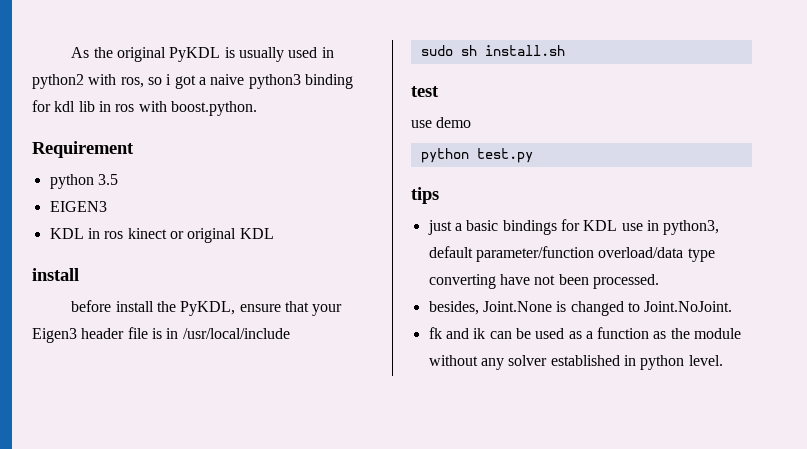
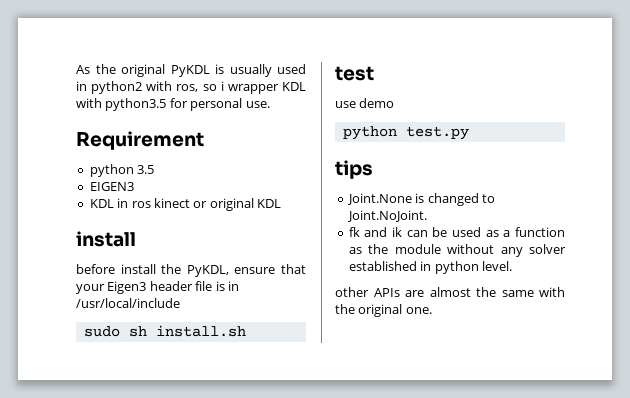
- As the original PyKDL is usually used in python2 with ros, so i got a naive python3 binding for kdl lib in ros with boost.python.
+ As the original PyKDL is usually used in python2 with ros, so i wrapper KDL with python3.5 for personal use.
- just a basic bindings for KDL use in python3, default parameter/function overload/data type converting have not been processed.
- besides, Joint.None is changed to Joint.NoJoint.
+ Joint.None is changed to Joint.NoJoint.
+ other APIs are almost the same with the original one.

